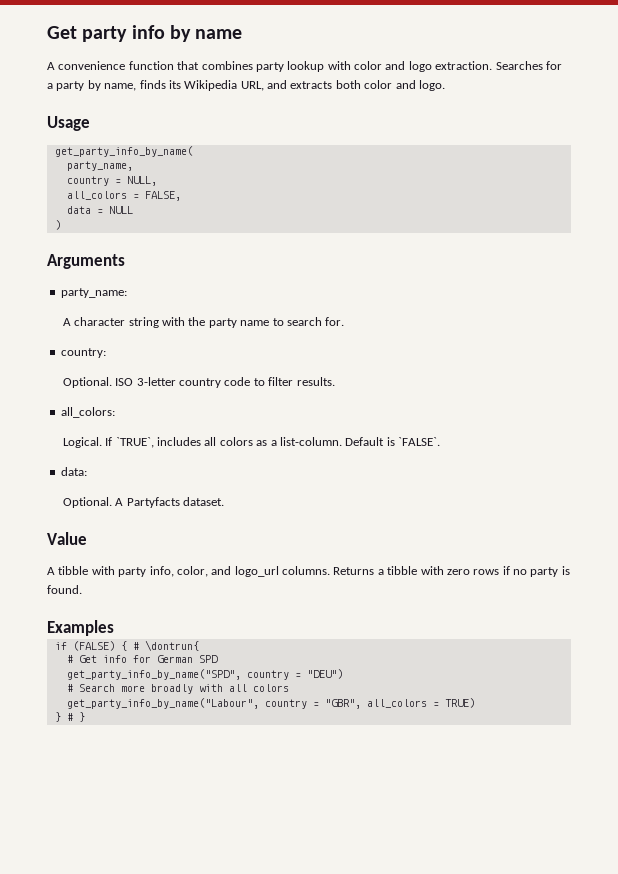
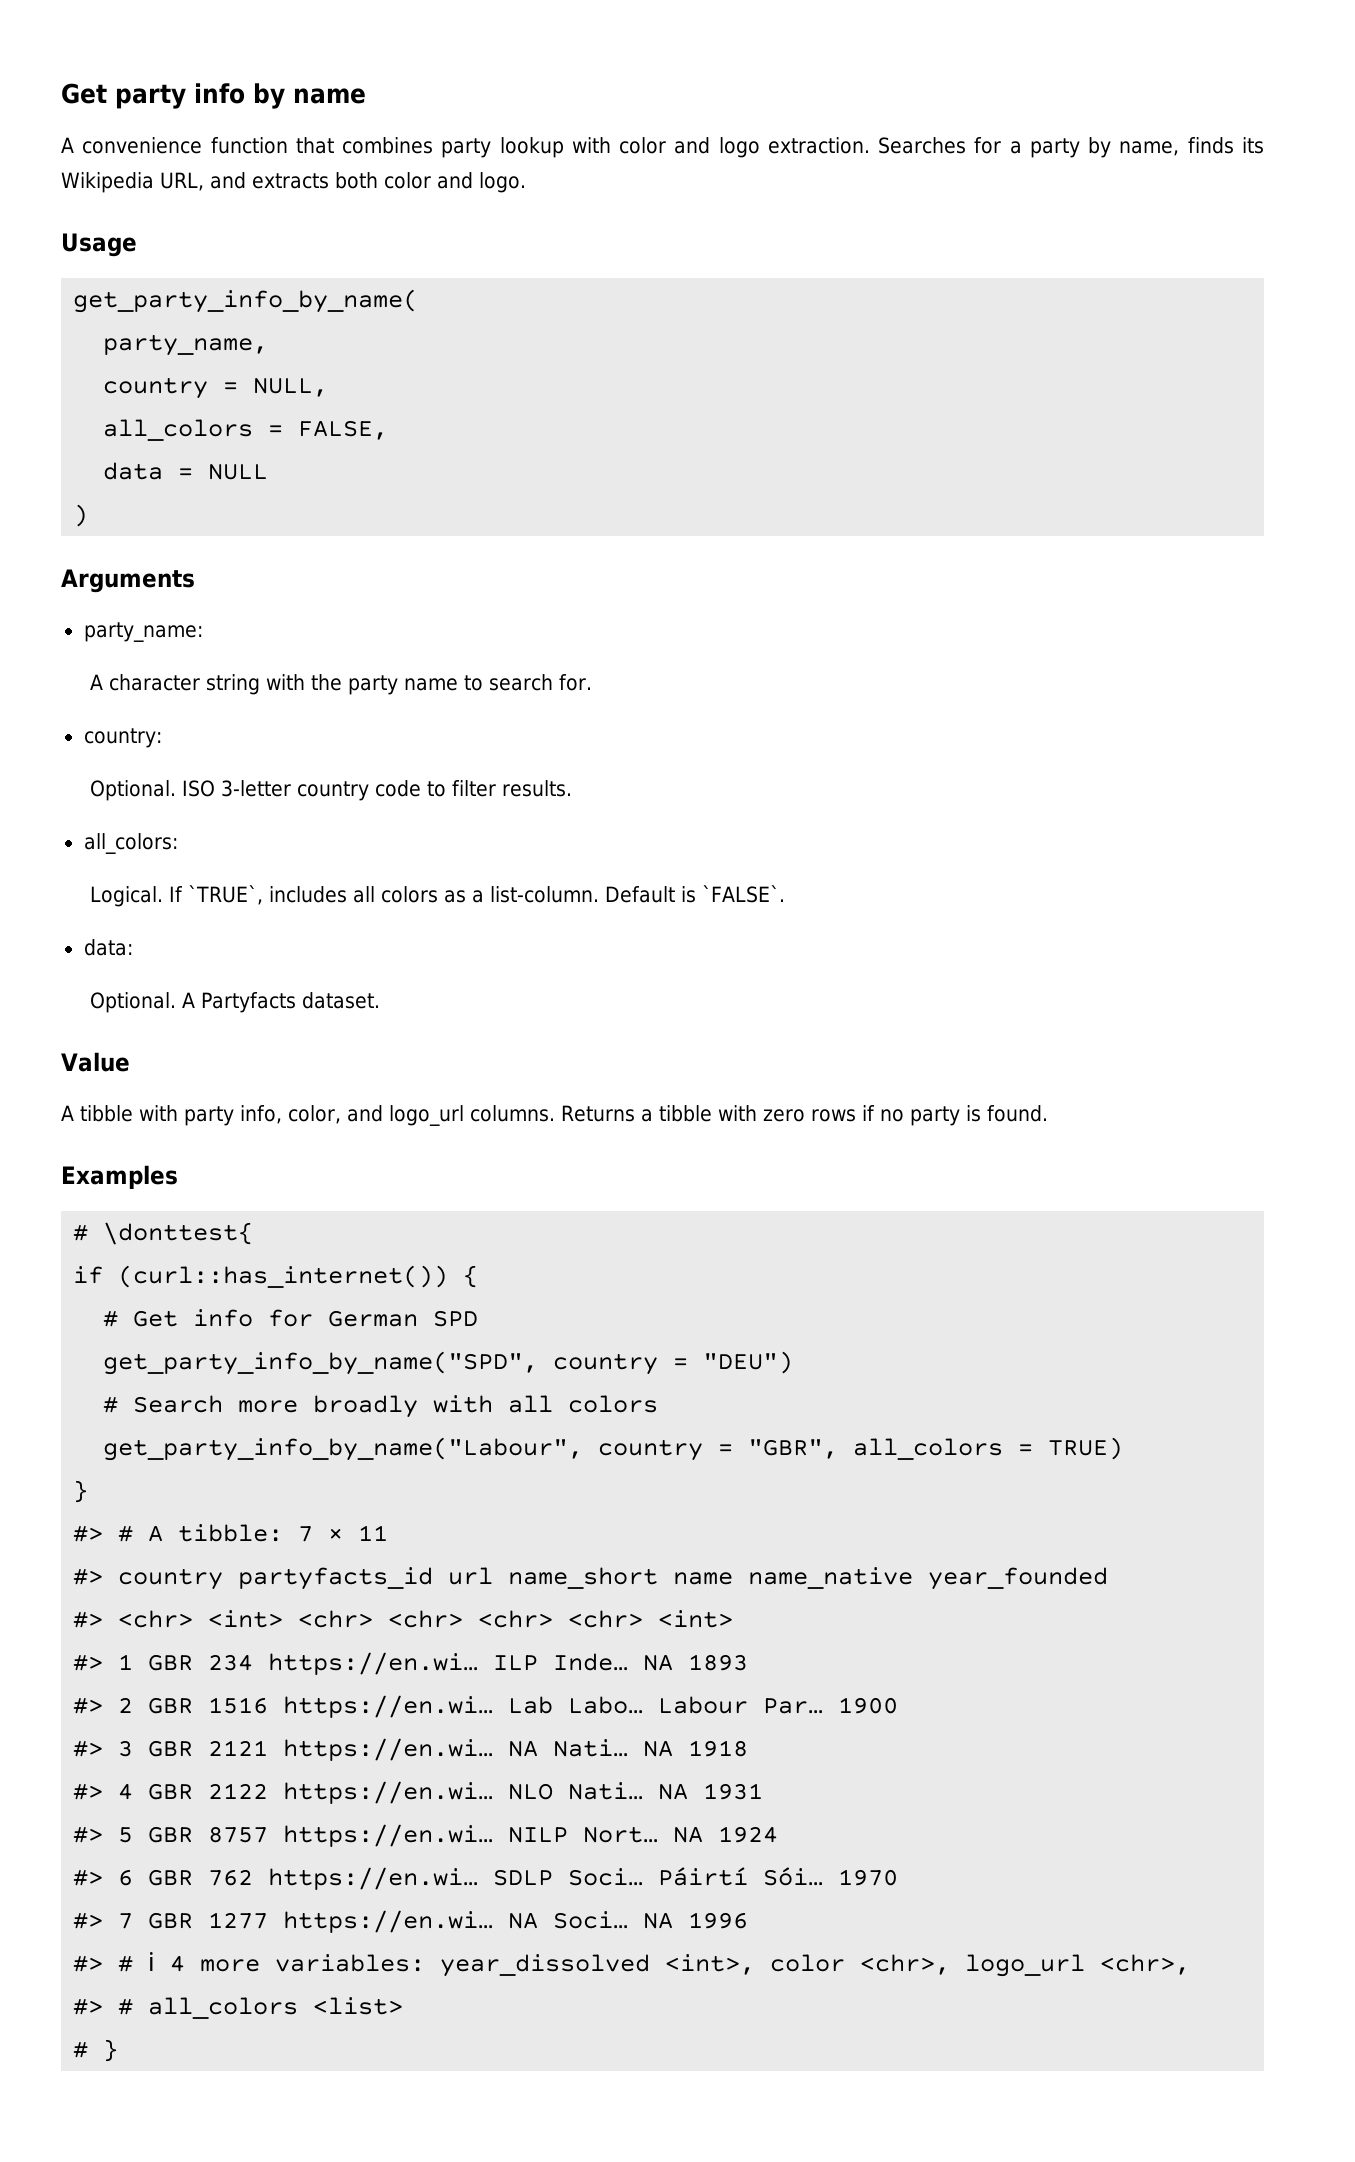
- if (FALSE) { # \dontrun{
+ # \donttest{
+ if (curl::has_internet()) {
  get_party_info_by_name("Labour", country = "GBR", all_colors = TRUE)
- } # }
+ }
+ #> # A tibble: 7 × 11
+ #> country partyfacts_id url name_short name name_native year_founded
+ #> <chr> <int> <chr> <chr> <chr> <chr> <int>
+ #> 1 GBR 234 https://en.wi… ILP Inde… NA 1893
+ #> 2 GBR 1516 https://en.wi… Lab Labo… Labour Par… 1900
+ #> 3 GBR 2121 https://en.wi… NA Nati… NA 1918
+ #> 4 GBR 2122 https://en.wi… NLO Nati… NA 1931
+ #> 5 GBR 8757 https://en.wi… NILP Nort… NA 1924
+ #> 6 GBR 762 https://en.wi… SDLP Soci… Páirtí Sói… 1970
+ #> 7 GBR 1277 https://en.wi… NA Soci… NA 1996
+ #> # ℹ 4 more variables: year_dissolved <int>, color <chr>, logo_url <chr>,
+ #> # all_colors <list>
+ # }

